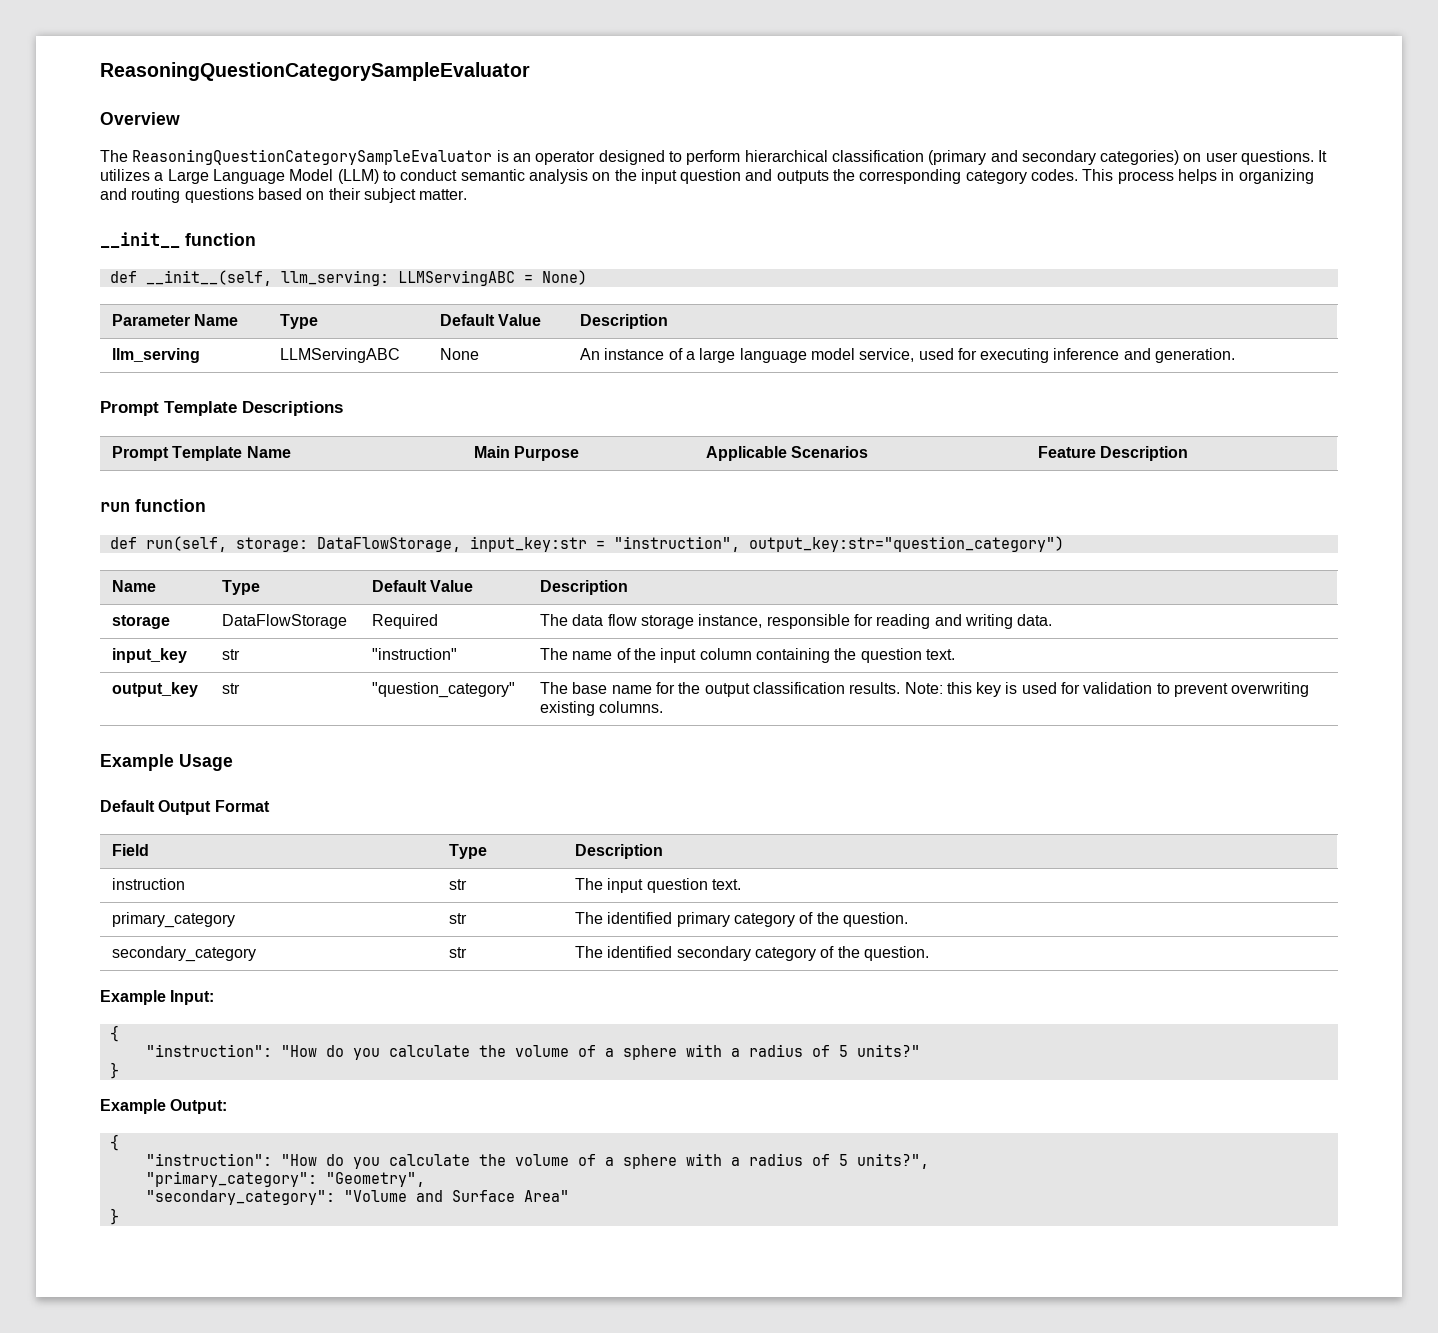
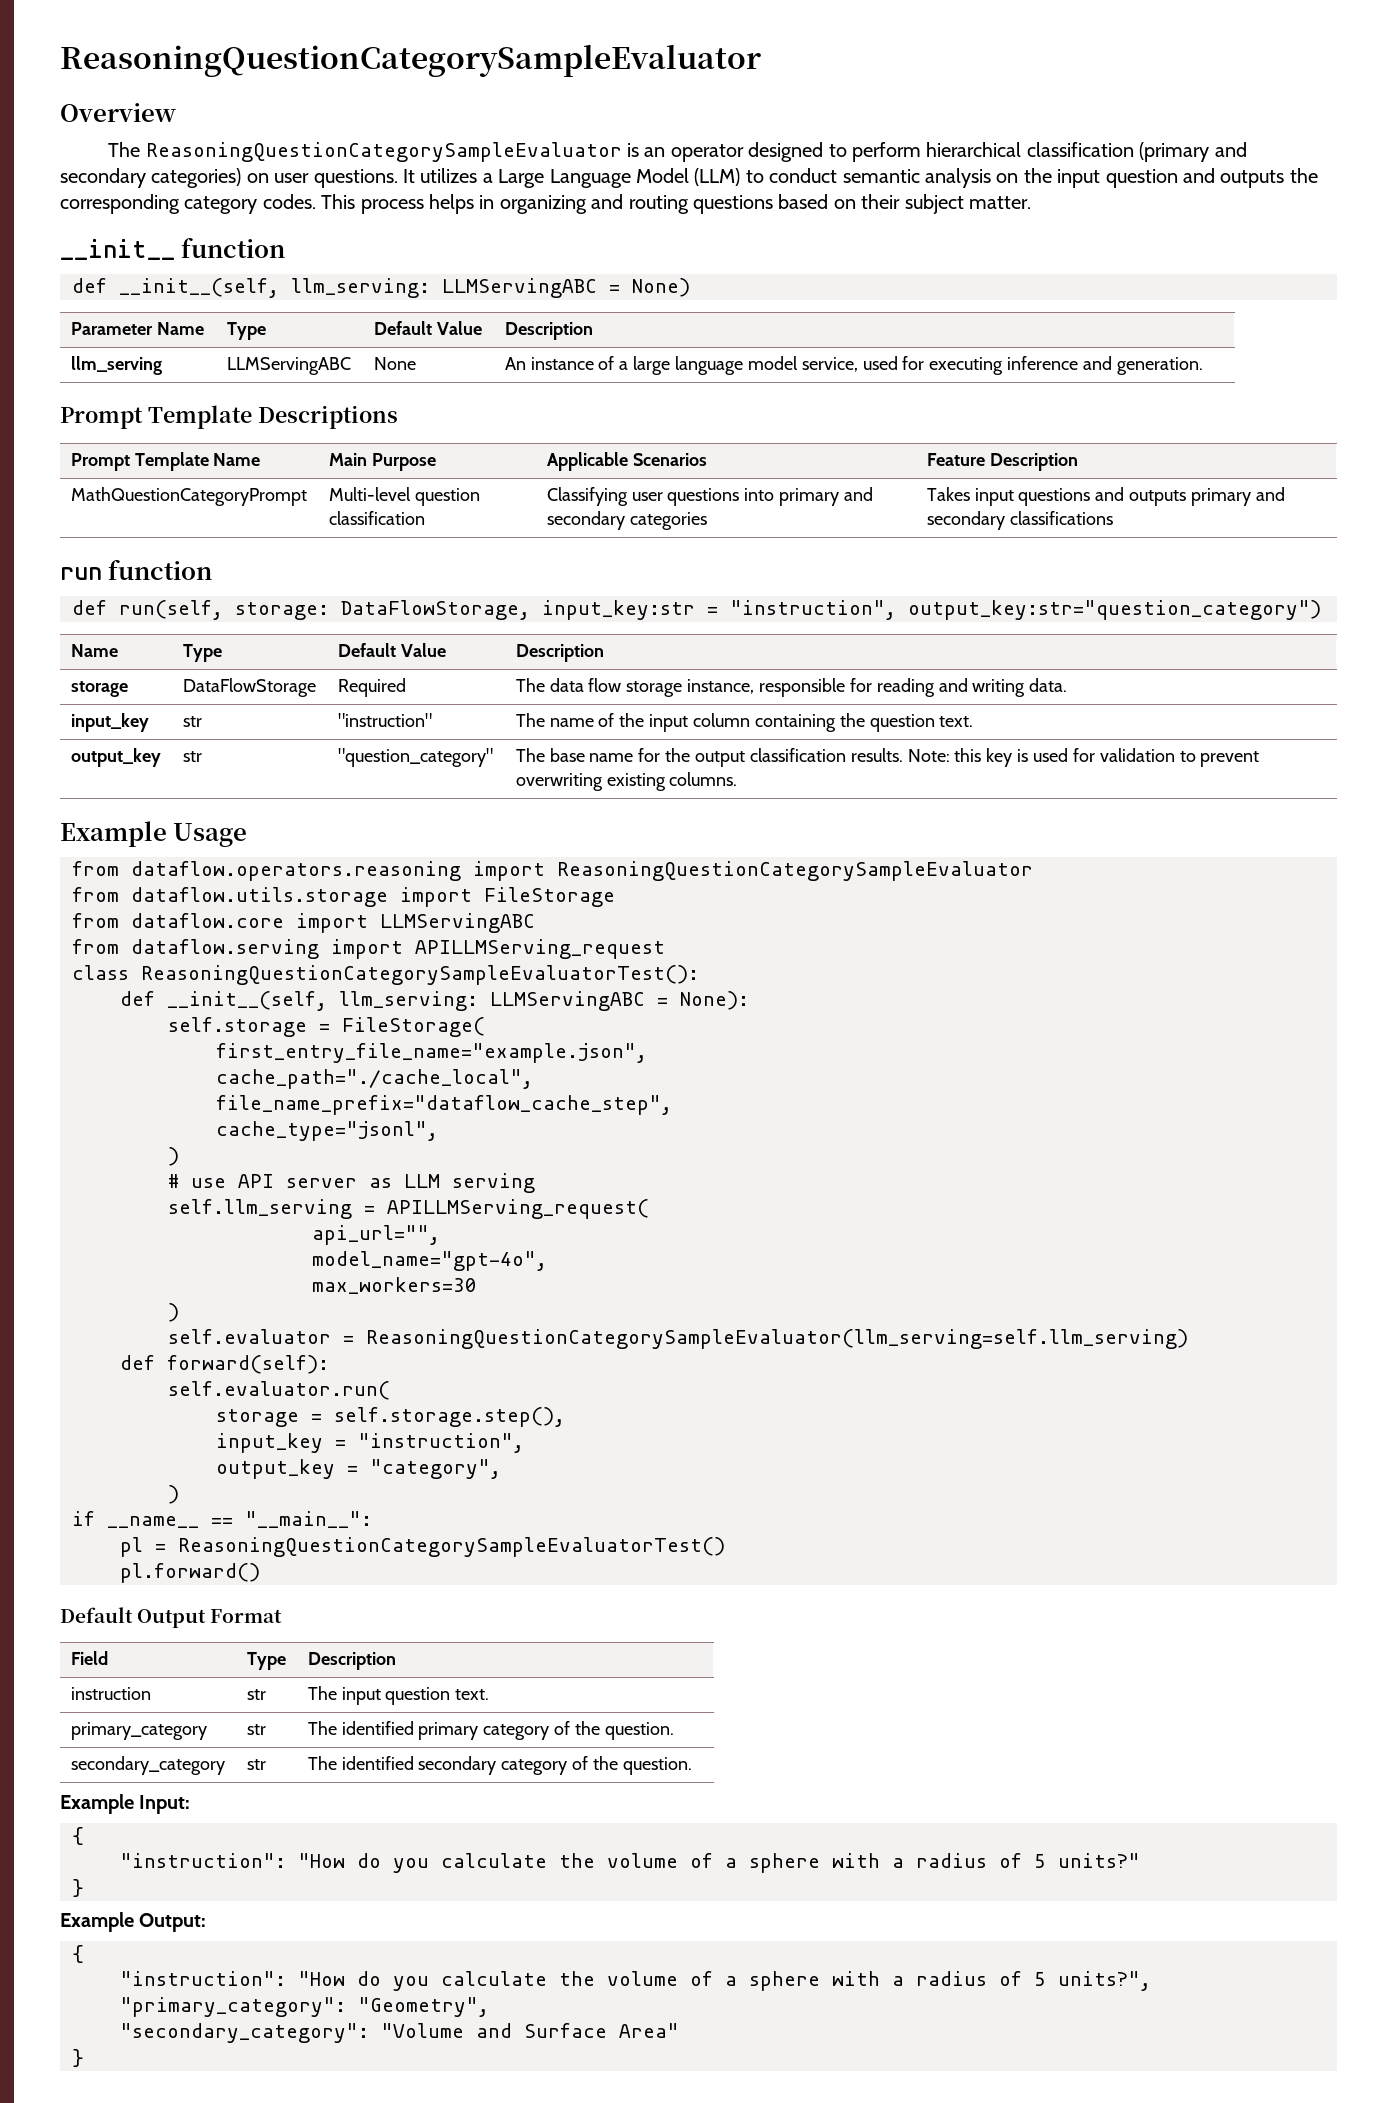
+ MathQuestionCategoryPrompt | Multi-level question classification | Classifying user questions into primary and secondary categories | Takes input questions and outputs primary and secondary classifications
+ from dataflow.operators.reasoning import ReasoningQuestionCategorySampleEvaluator
+ from dataflow.utils.storage import FileStorage
+ from dataflow.core import LLMServingABC
+ from dataflow.serving import APILLMServing_request
+ class ReasoningQuestionCategorySampleEvaluatorTest():
+ def __init__(self, llm_serving: LLMServingABC = None):
+ self.storage = FileStorage(
+ first_entry_file_name="example.json",
+ cache_path="./cache_local",
+ file_name_prefix="dataflow_cache_step",
+ cache_type="jsonl",
+ )
+ # use API server as LLM serving
+ self.llm_serving = APILLMServing_request(
+ api_url="",
+ model_name="gpt-4o",
+ max_workers=30
+ )
+ self.evaluator = ReasoningQuestionCategorySampleEvaluator(llm_serving=self.llm_serving)
+ def forward(self):
+ self.evaluator.run(
+ storage = self.storage.step(),
+ input_key = "instruction",
+ output_key = "category",
+ )
+ if __name__ == "__main__":
+ pl = ReasoningQuestionCategorySampleEvaluatorTest()
+ pl.forward()

